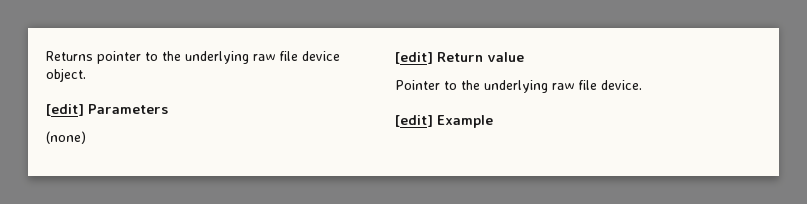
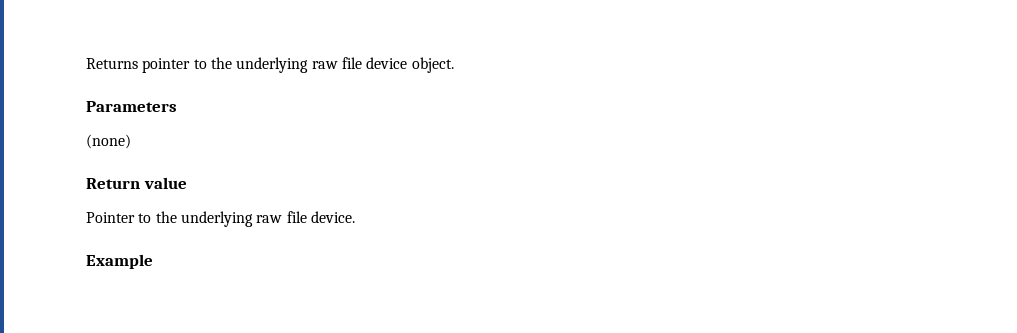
- [edit] Parameters
+ Parameters
- [edit] Return value
+ Return value
- [edit] Example
+ Example

